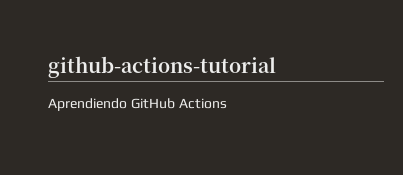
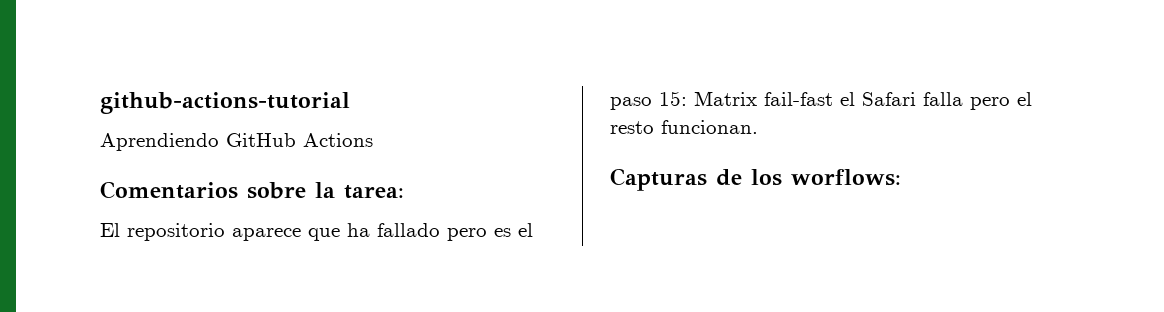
+ Comentarios sobre la tarea:
+ El repositorio aparece que ha fallado pero es el paso 15: Matrix fail-fast el Safari falla pero el resto funcionan.
+ Capturas de los worflows:

